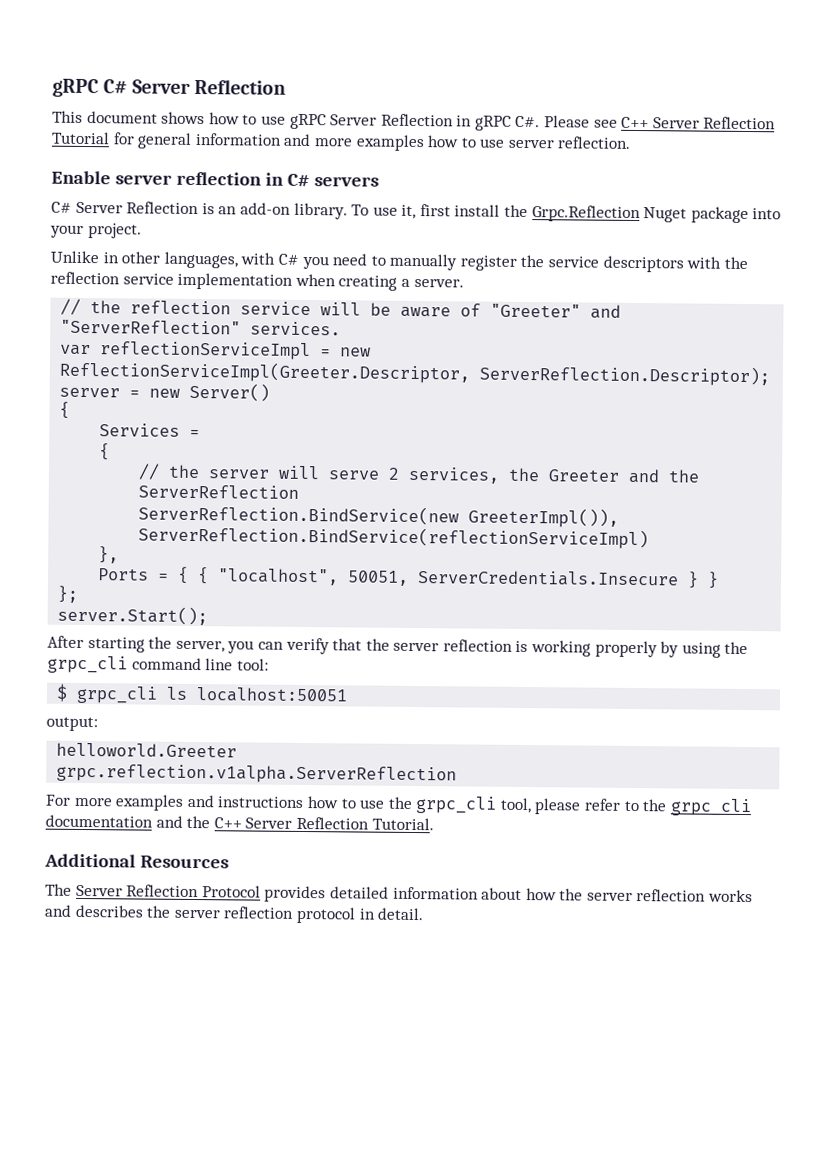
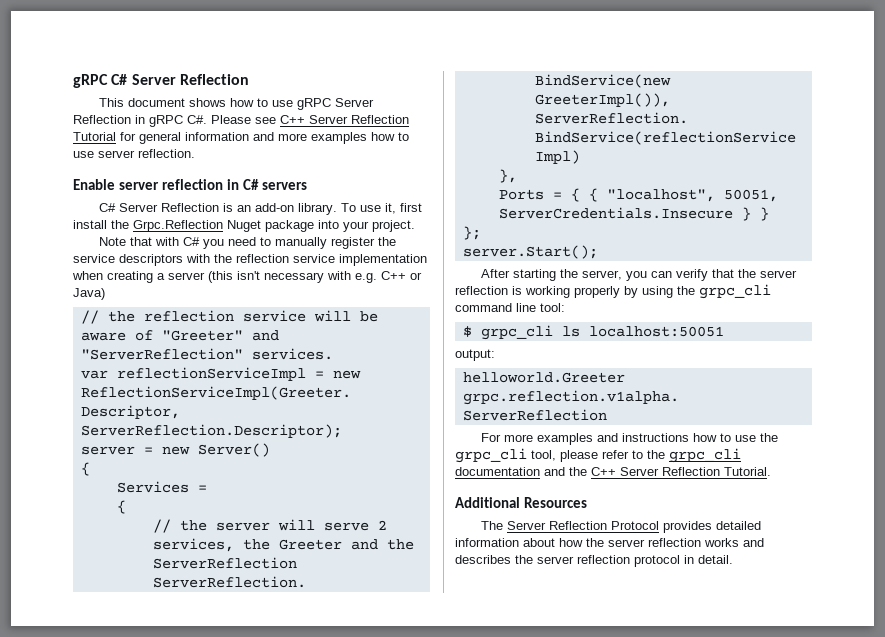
- Unlike in other languages, with C# you need to manually register the service descriptors with the reflection service implementation when creating a server.
+ Note that with C# you need to manually register the service descriptors with the reflection service implementation when creating a server (this isn't necessary with e.g. C++ or Java)

